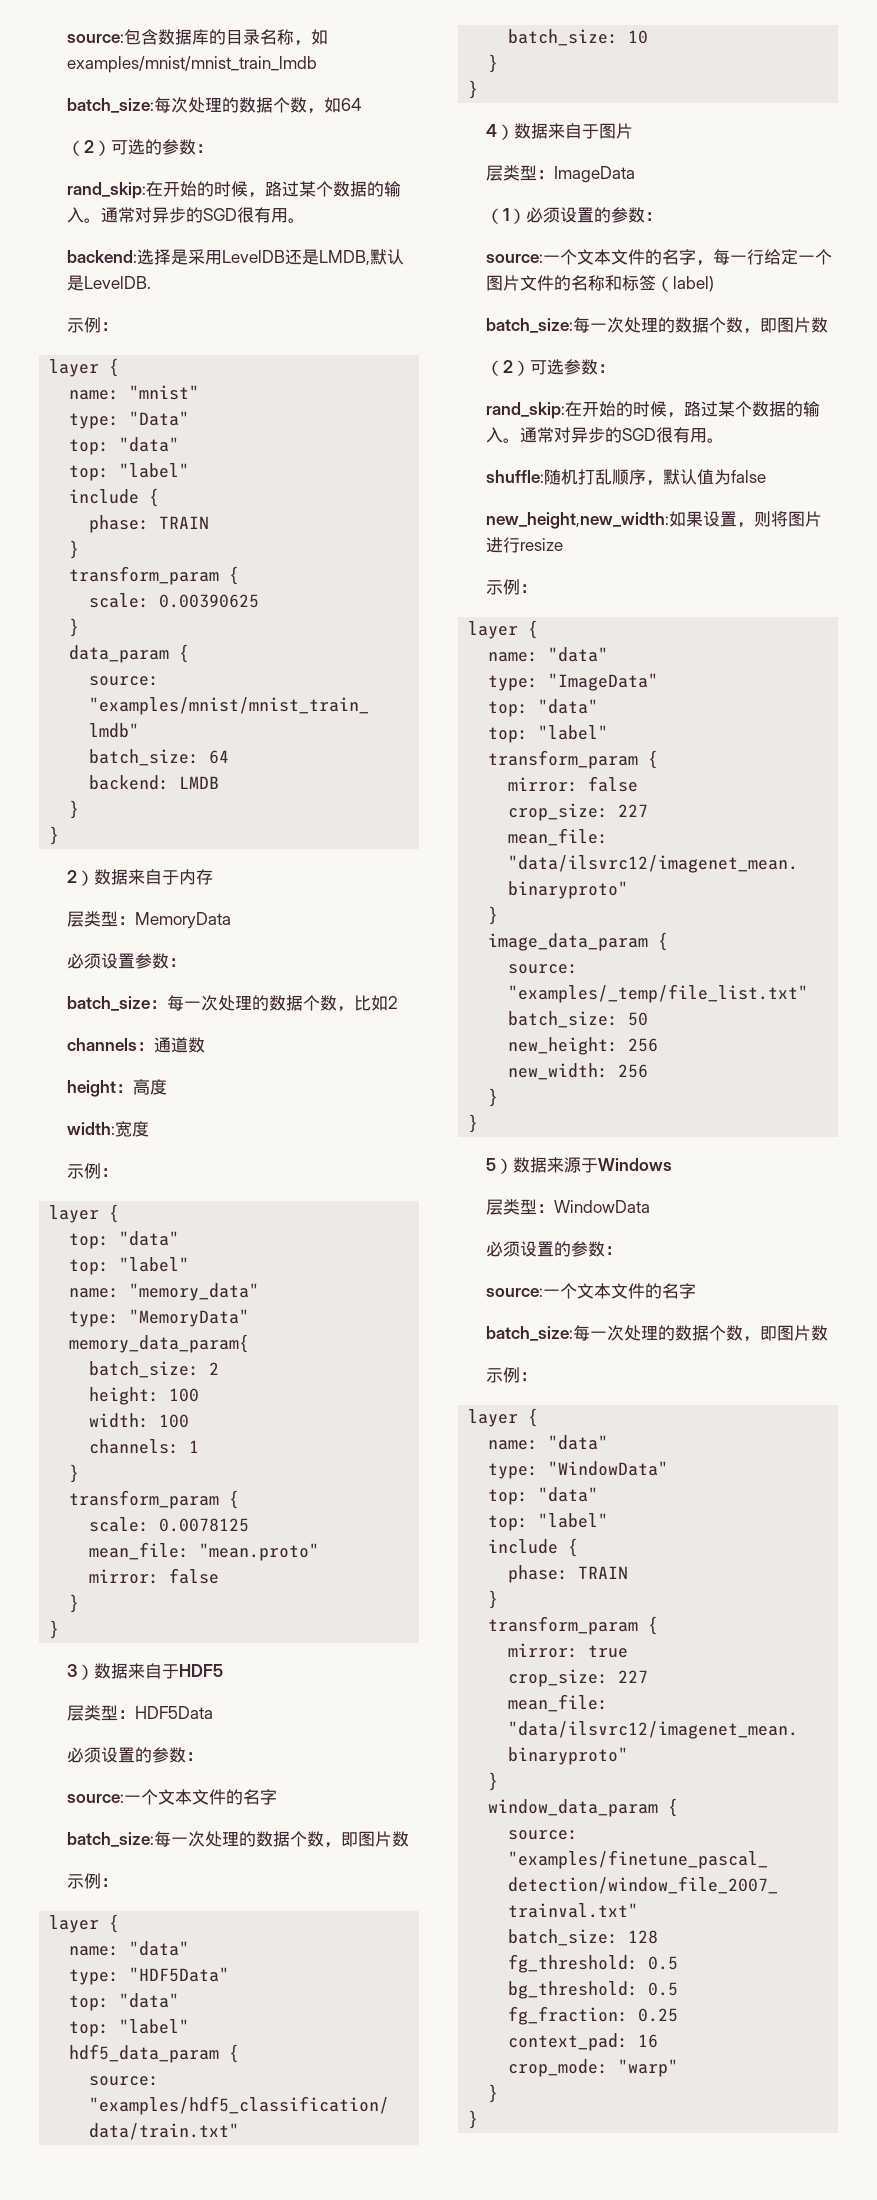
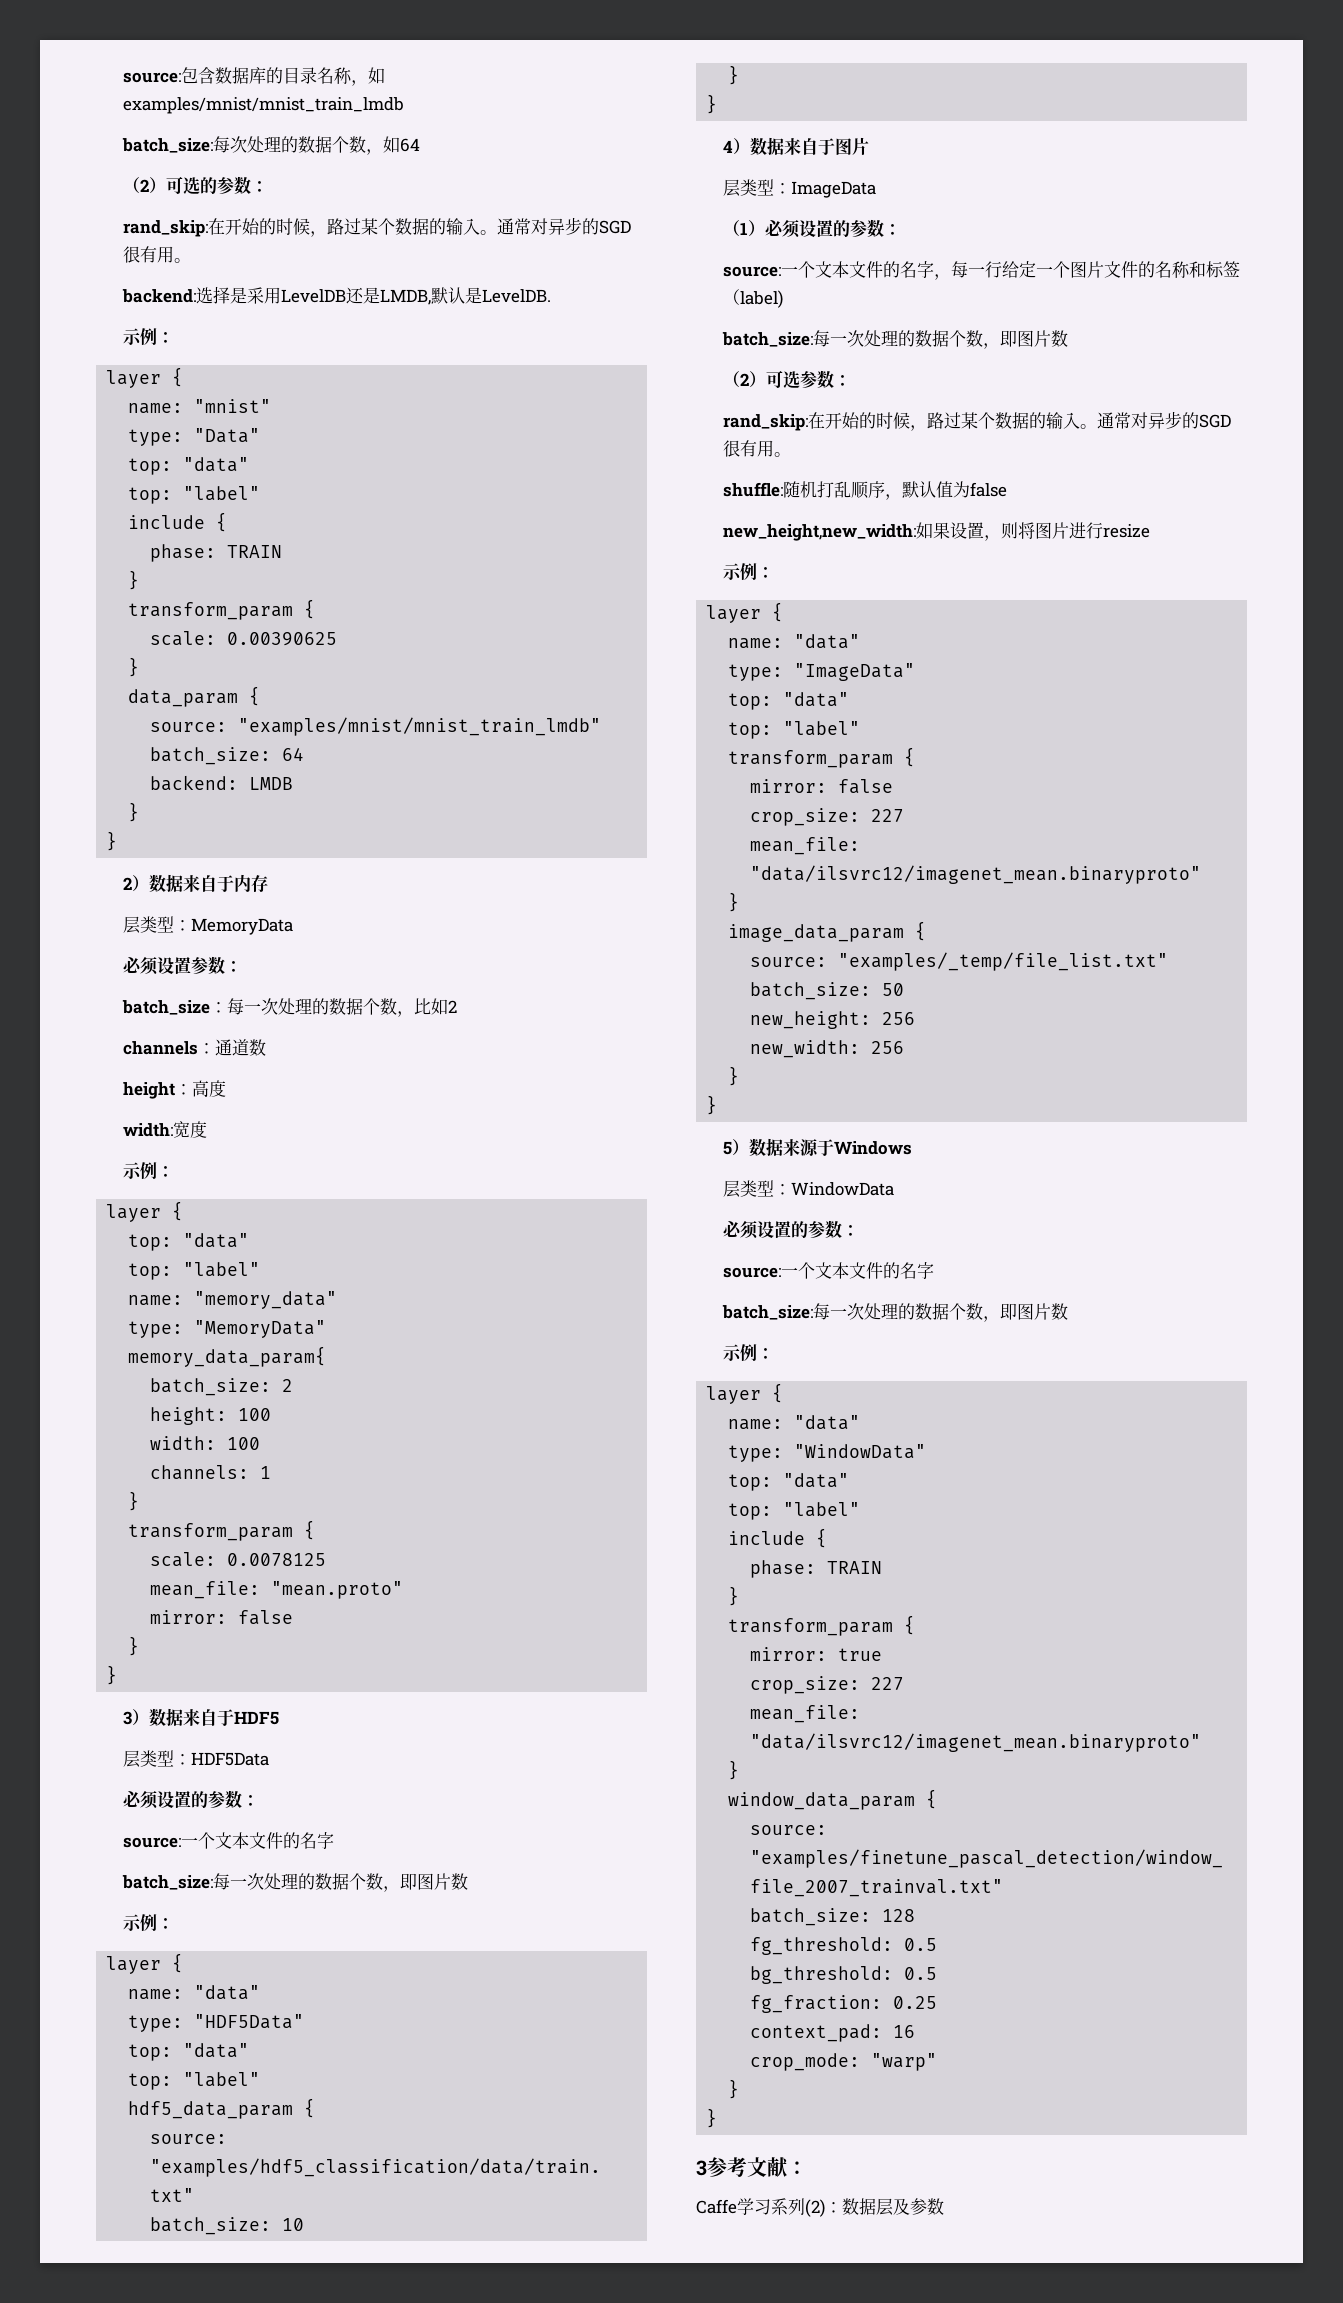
+ 3参考文献：
+ Caffe学习系列(2)：数据层及参数

